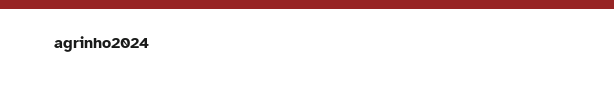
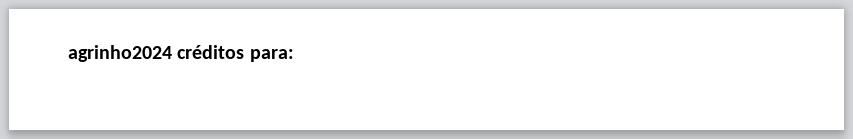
- agrinho2024
+ agrinho2024 créditos para:

